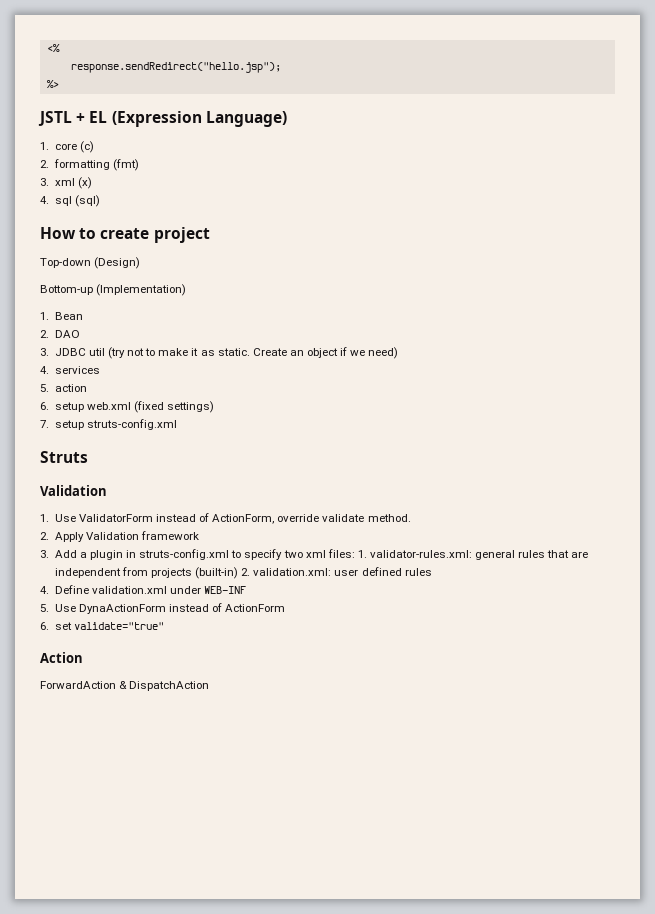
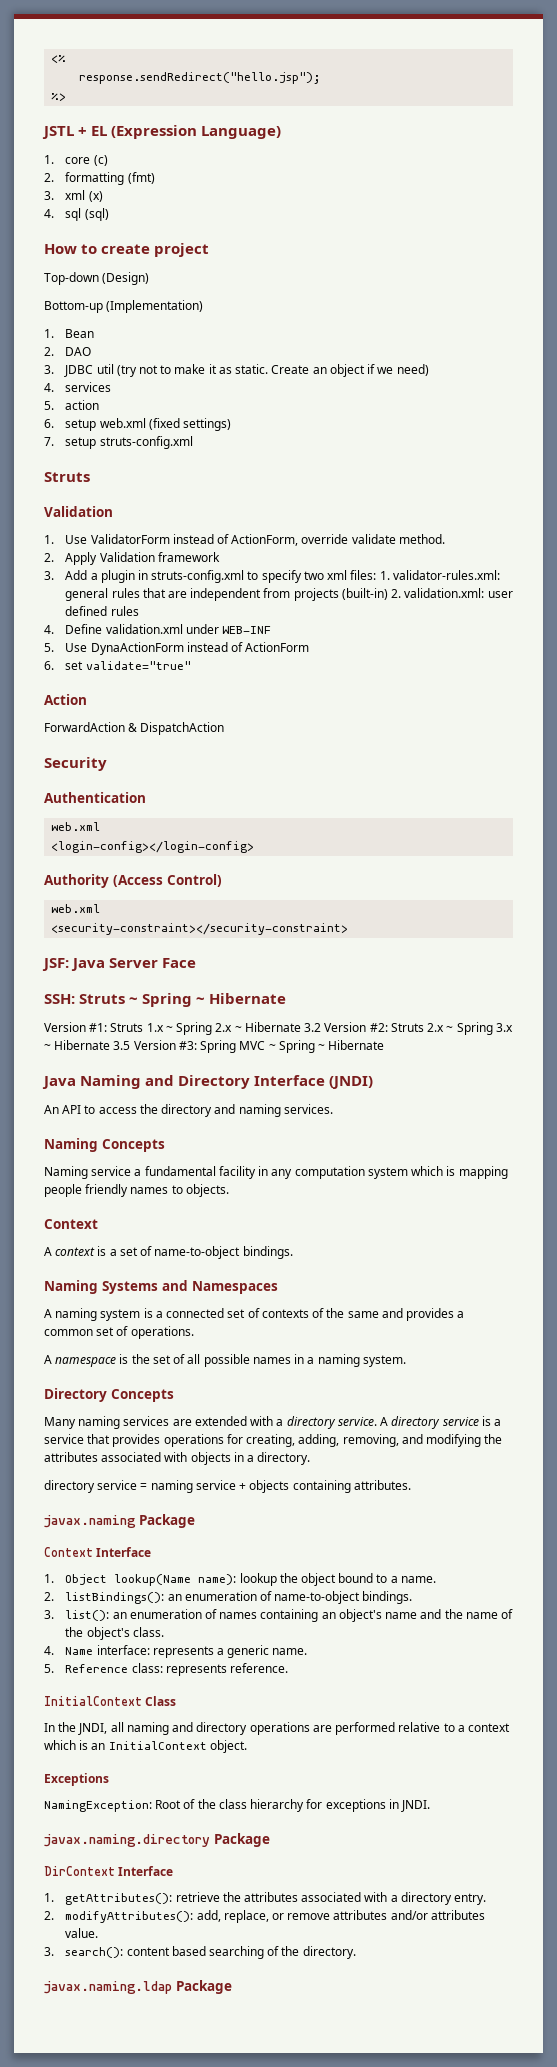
+ Security
+ Authentication
+ web.xml
+ <login-config></login-config>
+ Authority (Access Control)
+ web.xml
+ <security-constraint></security-constraint>
+ JSF: Java Server Face
+ SSH: Struts ~ Spring ~ Hibernate
+ Version #1: Struts 1.x ~ Spring 2.x ~ Hibernate 3.2 Version #2: Struts 2.x ~ Spring 3.x ~ Hibernate 3.5 Version #3: Spring MVC ~ Spring ~ Hibernate
+ Java Naming and Directory Interface (JNDI)
+ An API to access the directory and naming services.
+ Naming Concepts
+ Naming service a fundamental facility in any computation system which is mapping people friendly names to objects.
+ Context
+ A context is a set of name-to-object bindings.
+ Naming Systems and Namespaces
+ A naming system is a connected set of contexts of the same and provides a common set of operations.
+ A namespace is the set of all possible names in a naming system.
+ Directory Concepts
+ Many naming services are extended with a directory service. A directory service is a service that provides operations for creating, adding, removing, and modifying the attributes associated with objects in a directory.
+ directory service = naming service + objects containing attributes.
+ javax.naming Package
+ Context Interface
+ 1. Object lookup(Name name): lookup the object bound to a name.
+ 2. listBindings(): an enumeration of name-to-object bindings.
+ 3. list(): an enumeration of names containing an object's name and the name of the object's class.
+ 4. Name interface: represents a generic name.
+ 5. Reference class: represents reference.
+ InitialContext Class
+ In the JNDI, all naming and directory operations are performed relative to a context which is an InitialContext object.
+ Exceptions
+ NamingException: Root of the class hierarchy for exceptions in JNDI.
+ javax.naming.directory Package
+ DirContext Interface
+ 1. getAttributes(): retrieve the attributes associated with a directory entry.
+ 2. modifyAttributes(): add, replace, or remove attributes and/or attributes value.
+ 3. search(): content based searching of the directory.
+ javax.naming.ldap Package

